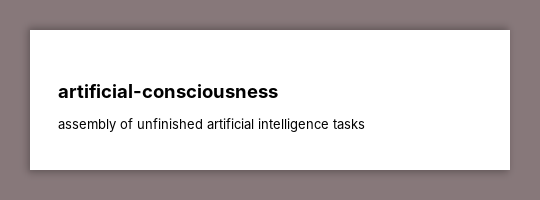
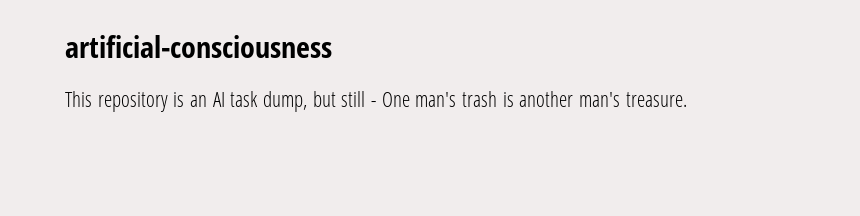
- assembly of unfinished artificial intelligence tasks
+ This repository is an AI task dump, but still - One man's trash is another man's treasure.

